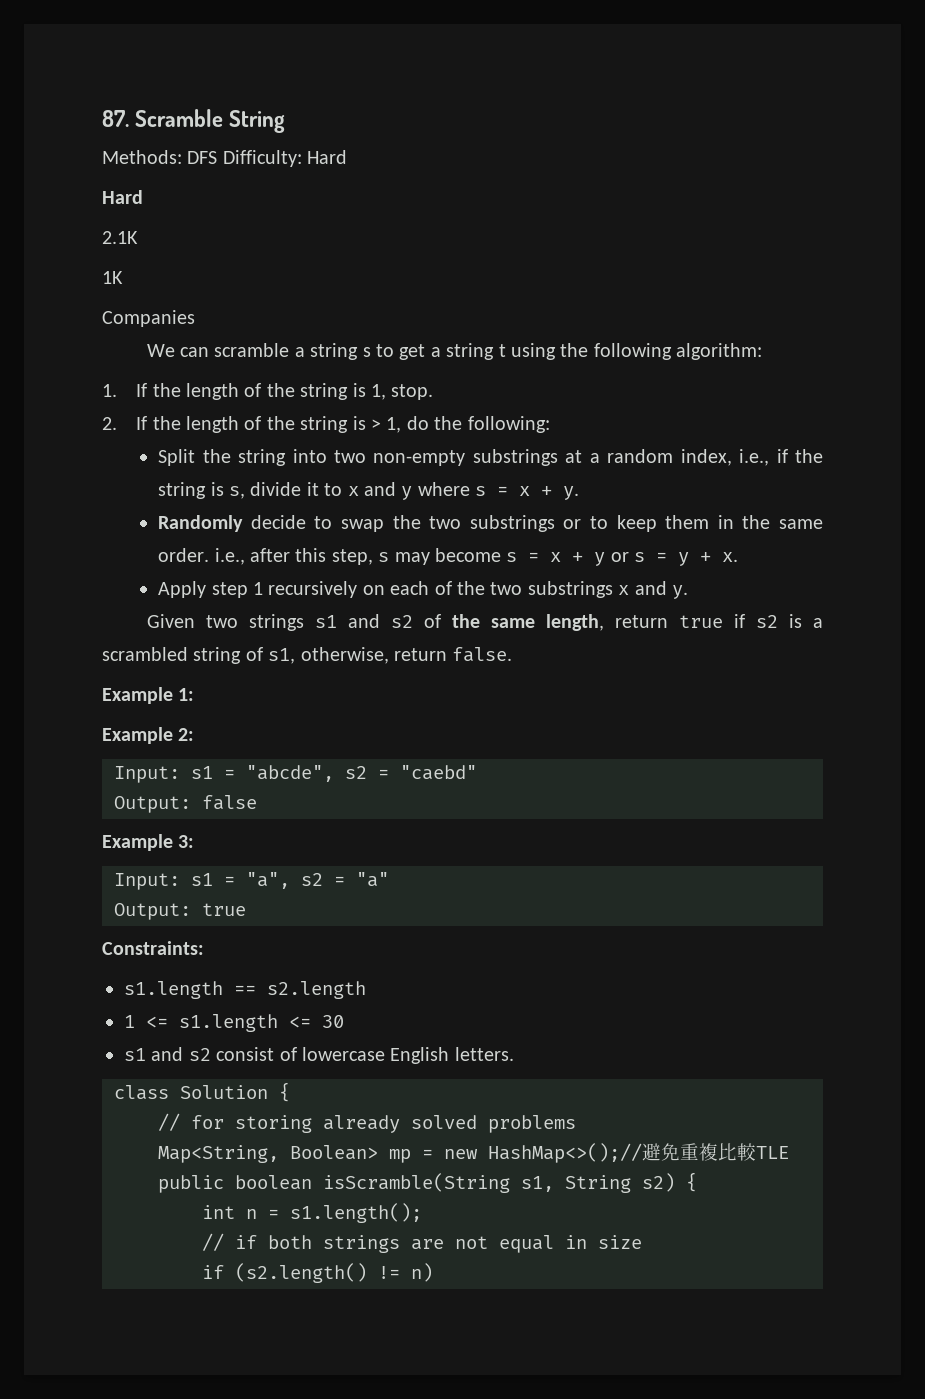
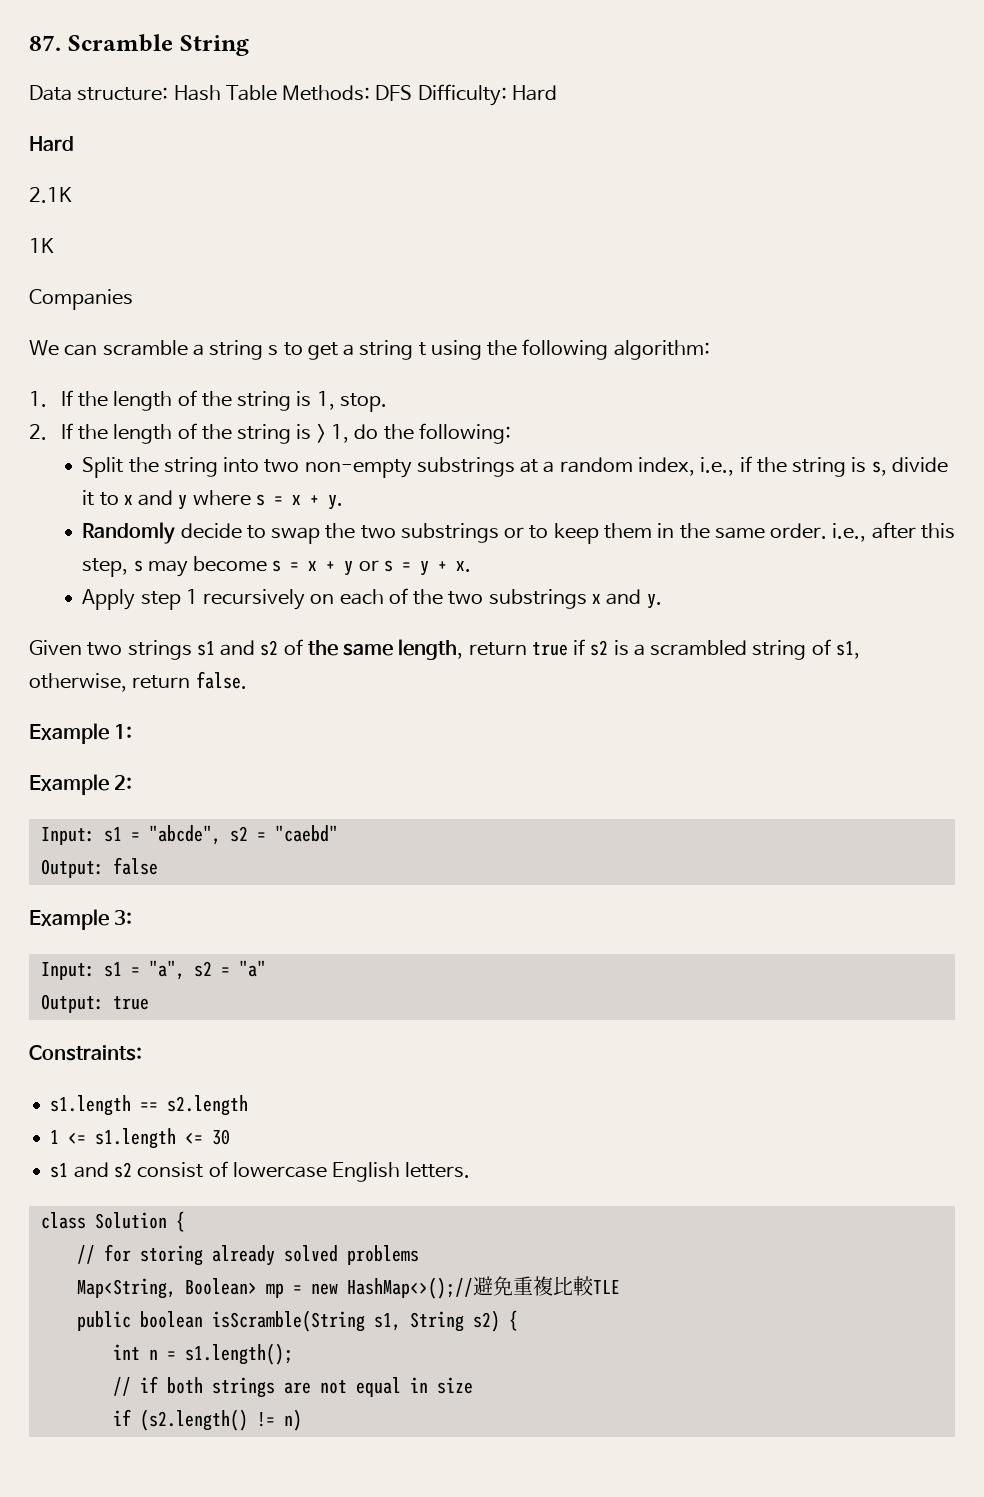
- Methods: DFS Difficulty: Hard
+ Data structure: Hash Table Methods: DFS Difficulty: Hard

